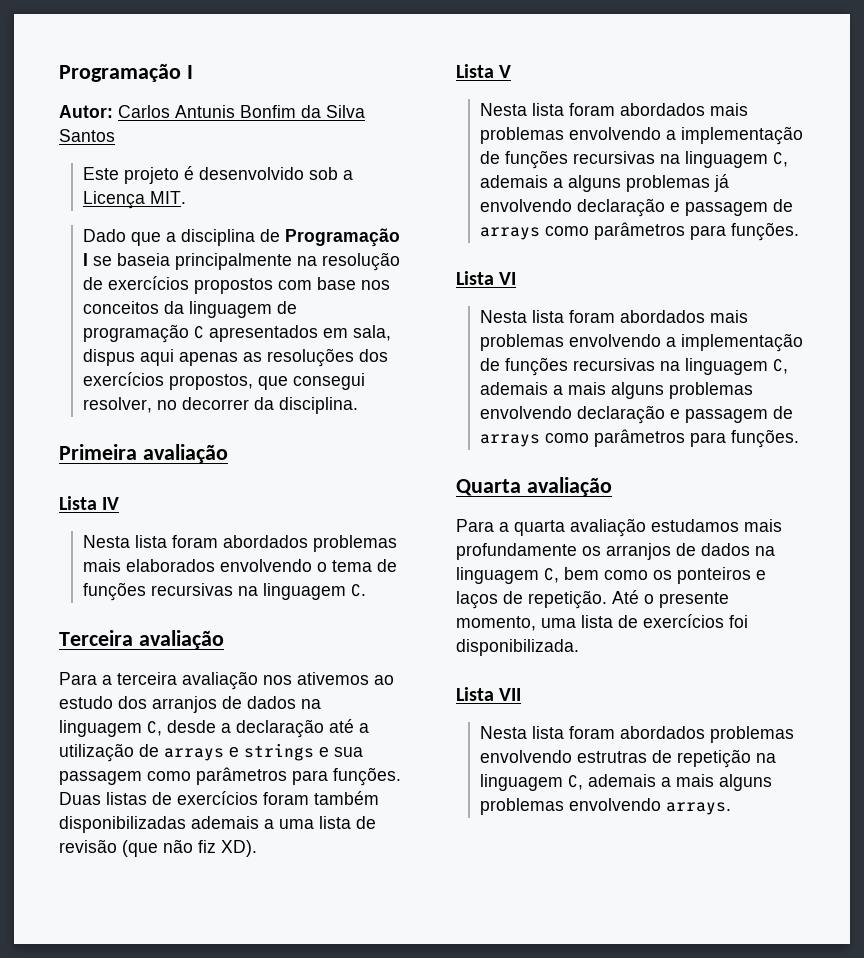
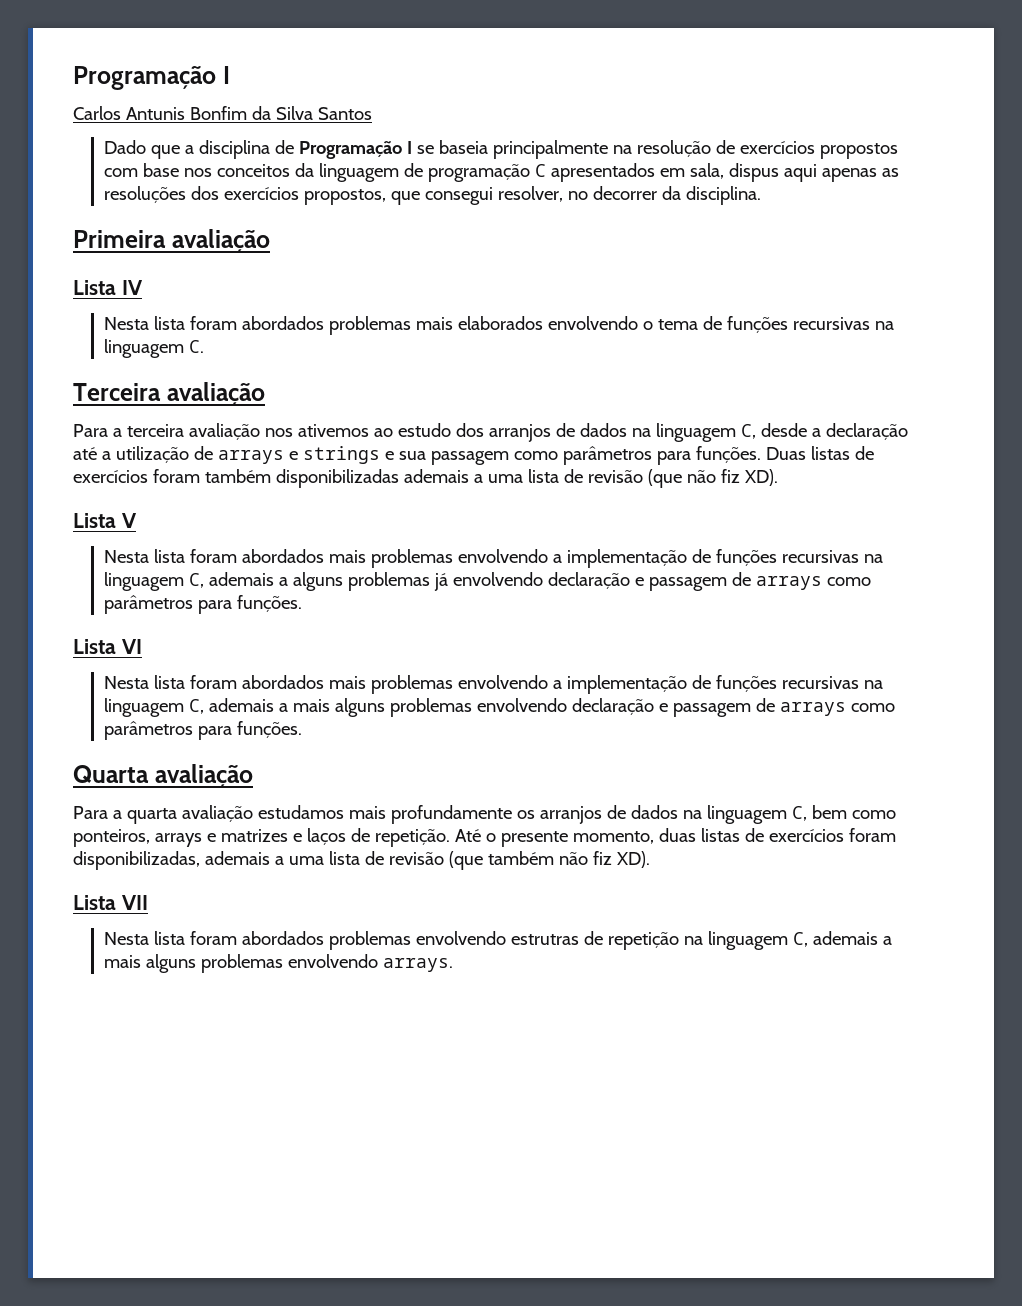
- Autor: Carlos Antunis Bonfim da Silva Santos
+ Carlos Antunis Bonfim da Silva Santos
- Este projeto é desenvolvido sob a Licença MIT.
- Para a quarta avaliação estudamos mais profundamente os arranjos de dados na linguagem C, bem como os ponteiros e laços de repetição.
+ Para a quarta avaliação estudamos mais profundamente os arranjos de dados na linguagem C, bem como ponteiros, arrays e matrizes e laços de repetição.
- Até o presente momento, uma lista de exercícios foi disponibilizada.
+ Até o presente momento, duas listas de exercícios foram disponibilizadas, ademais a uma lista de revisão (que também não fiz XD).

